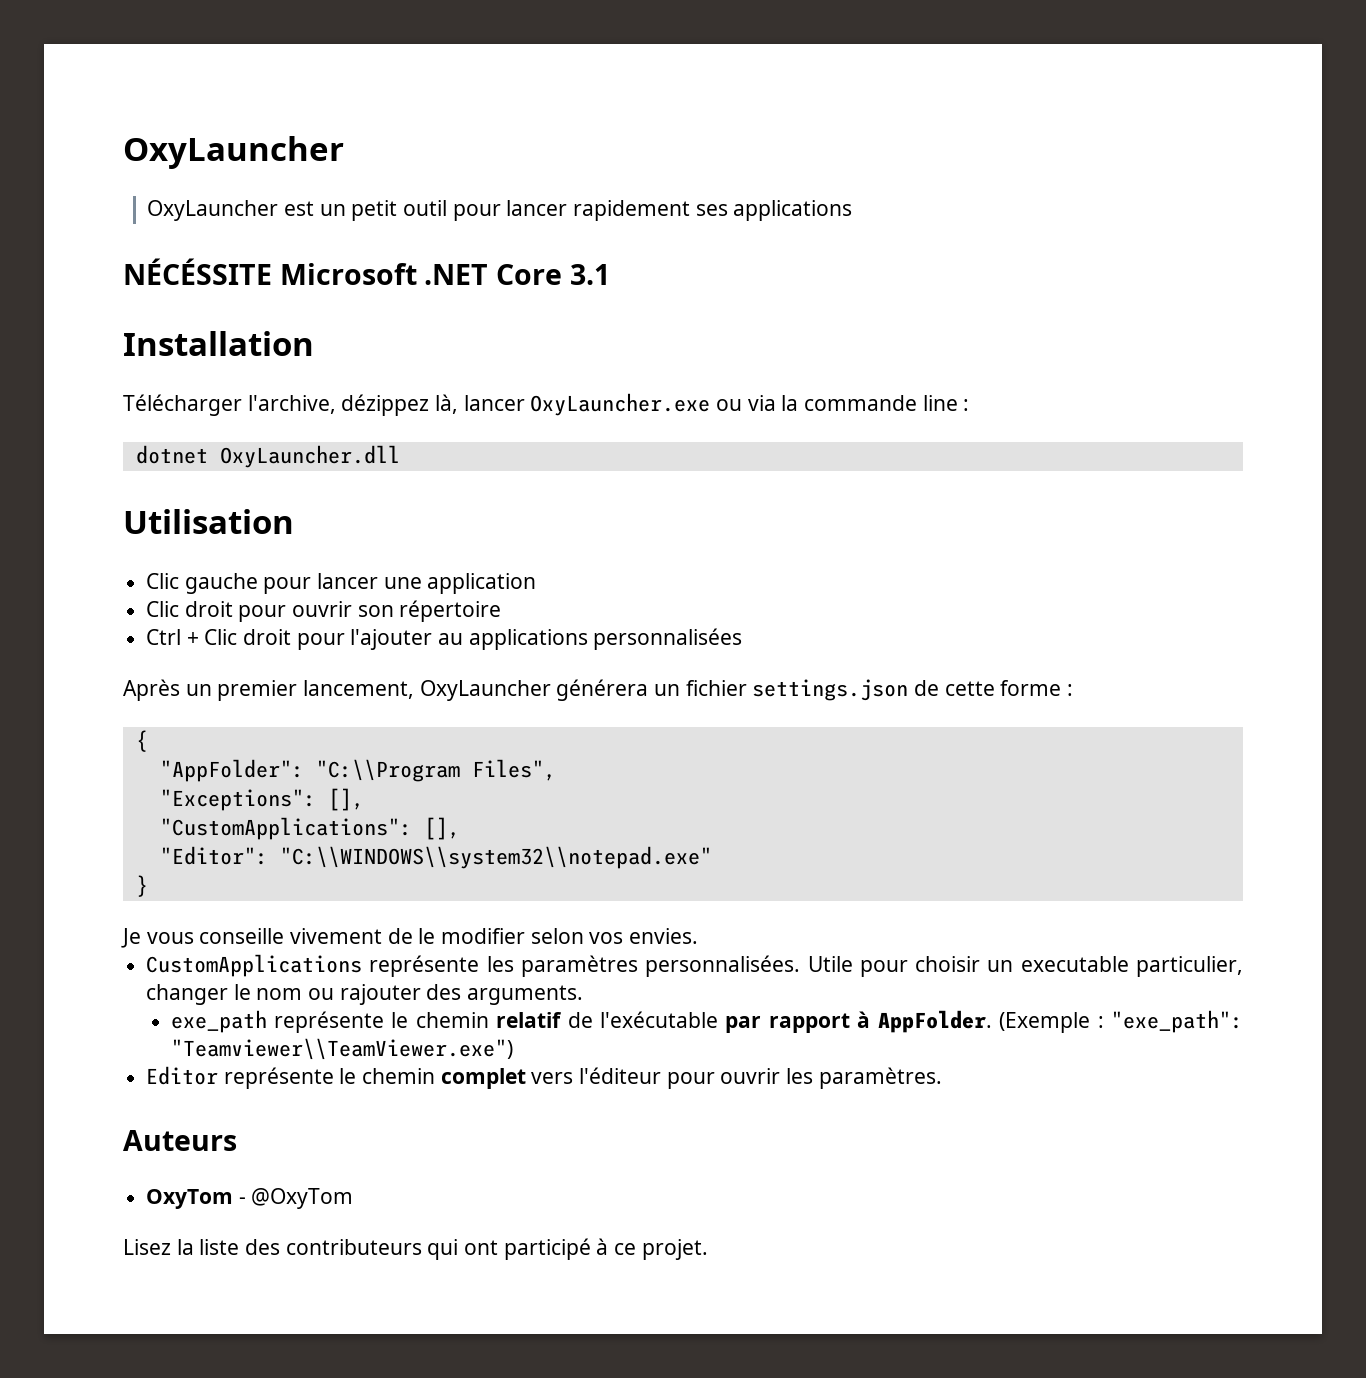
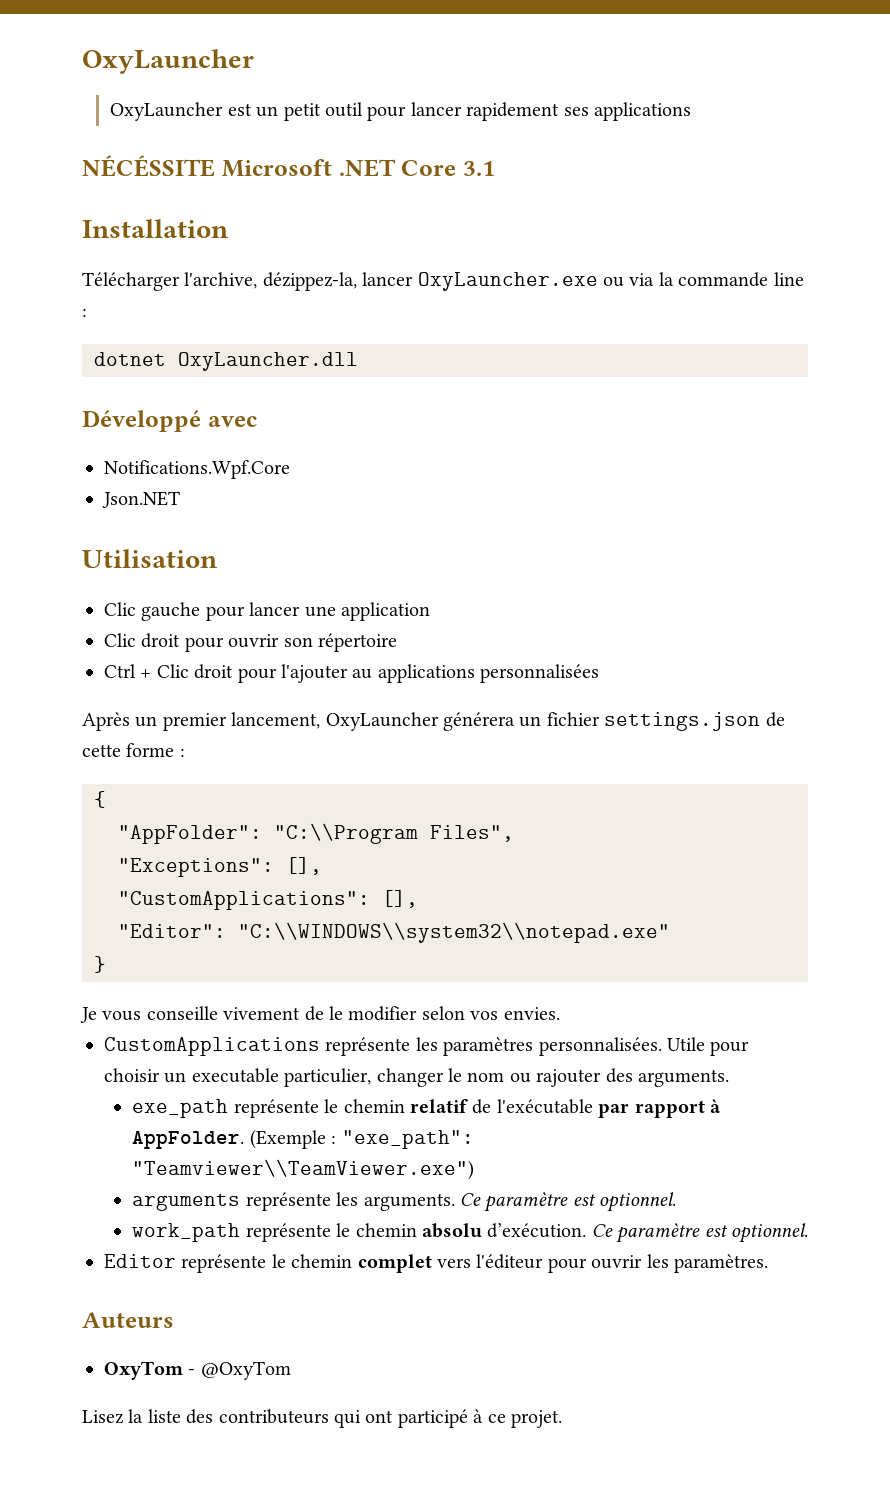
- Télécharger l'archive, dézippez là, lancer OxyLauncher.exe ou via la commande line :
+ Télécharger l'archive, dézippez-la, lancer OxyLauncher.exe ou via la commande line :
+ Développé avec
+ Notifications.Wpf.Core
+ Json.NET
+ arguments représente les arguments. Ce paramètre est optionnel.
+ work_path représente le chemin absolu d’exécution. Ce paramètre est optionnel.

